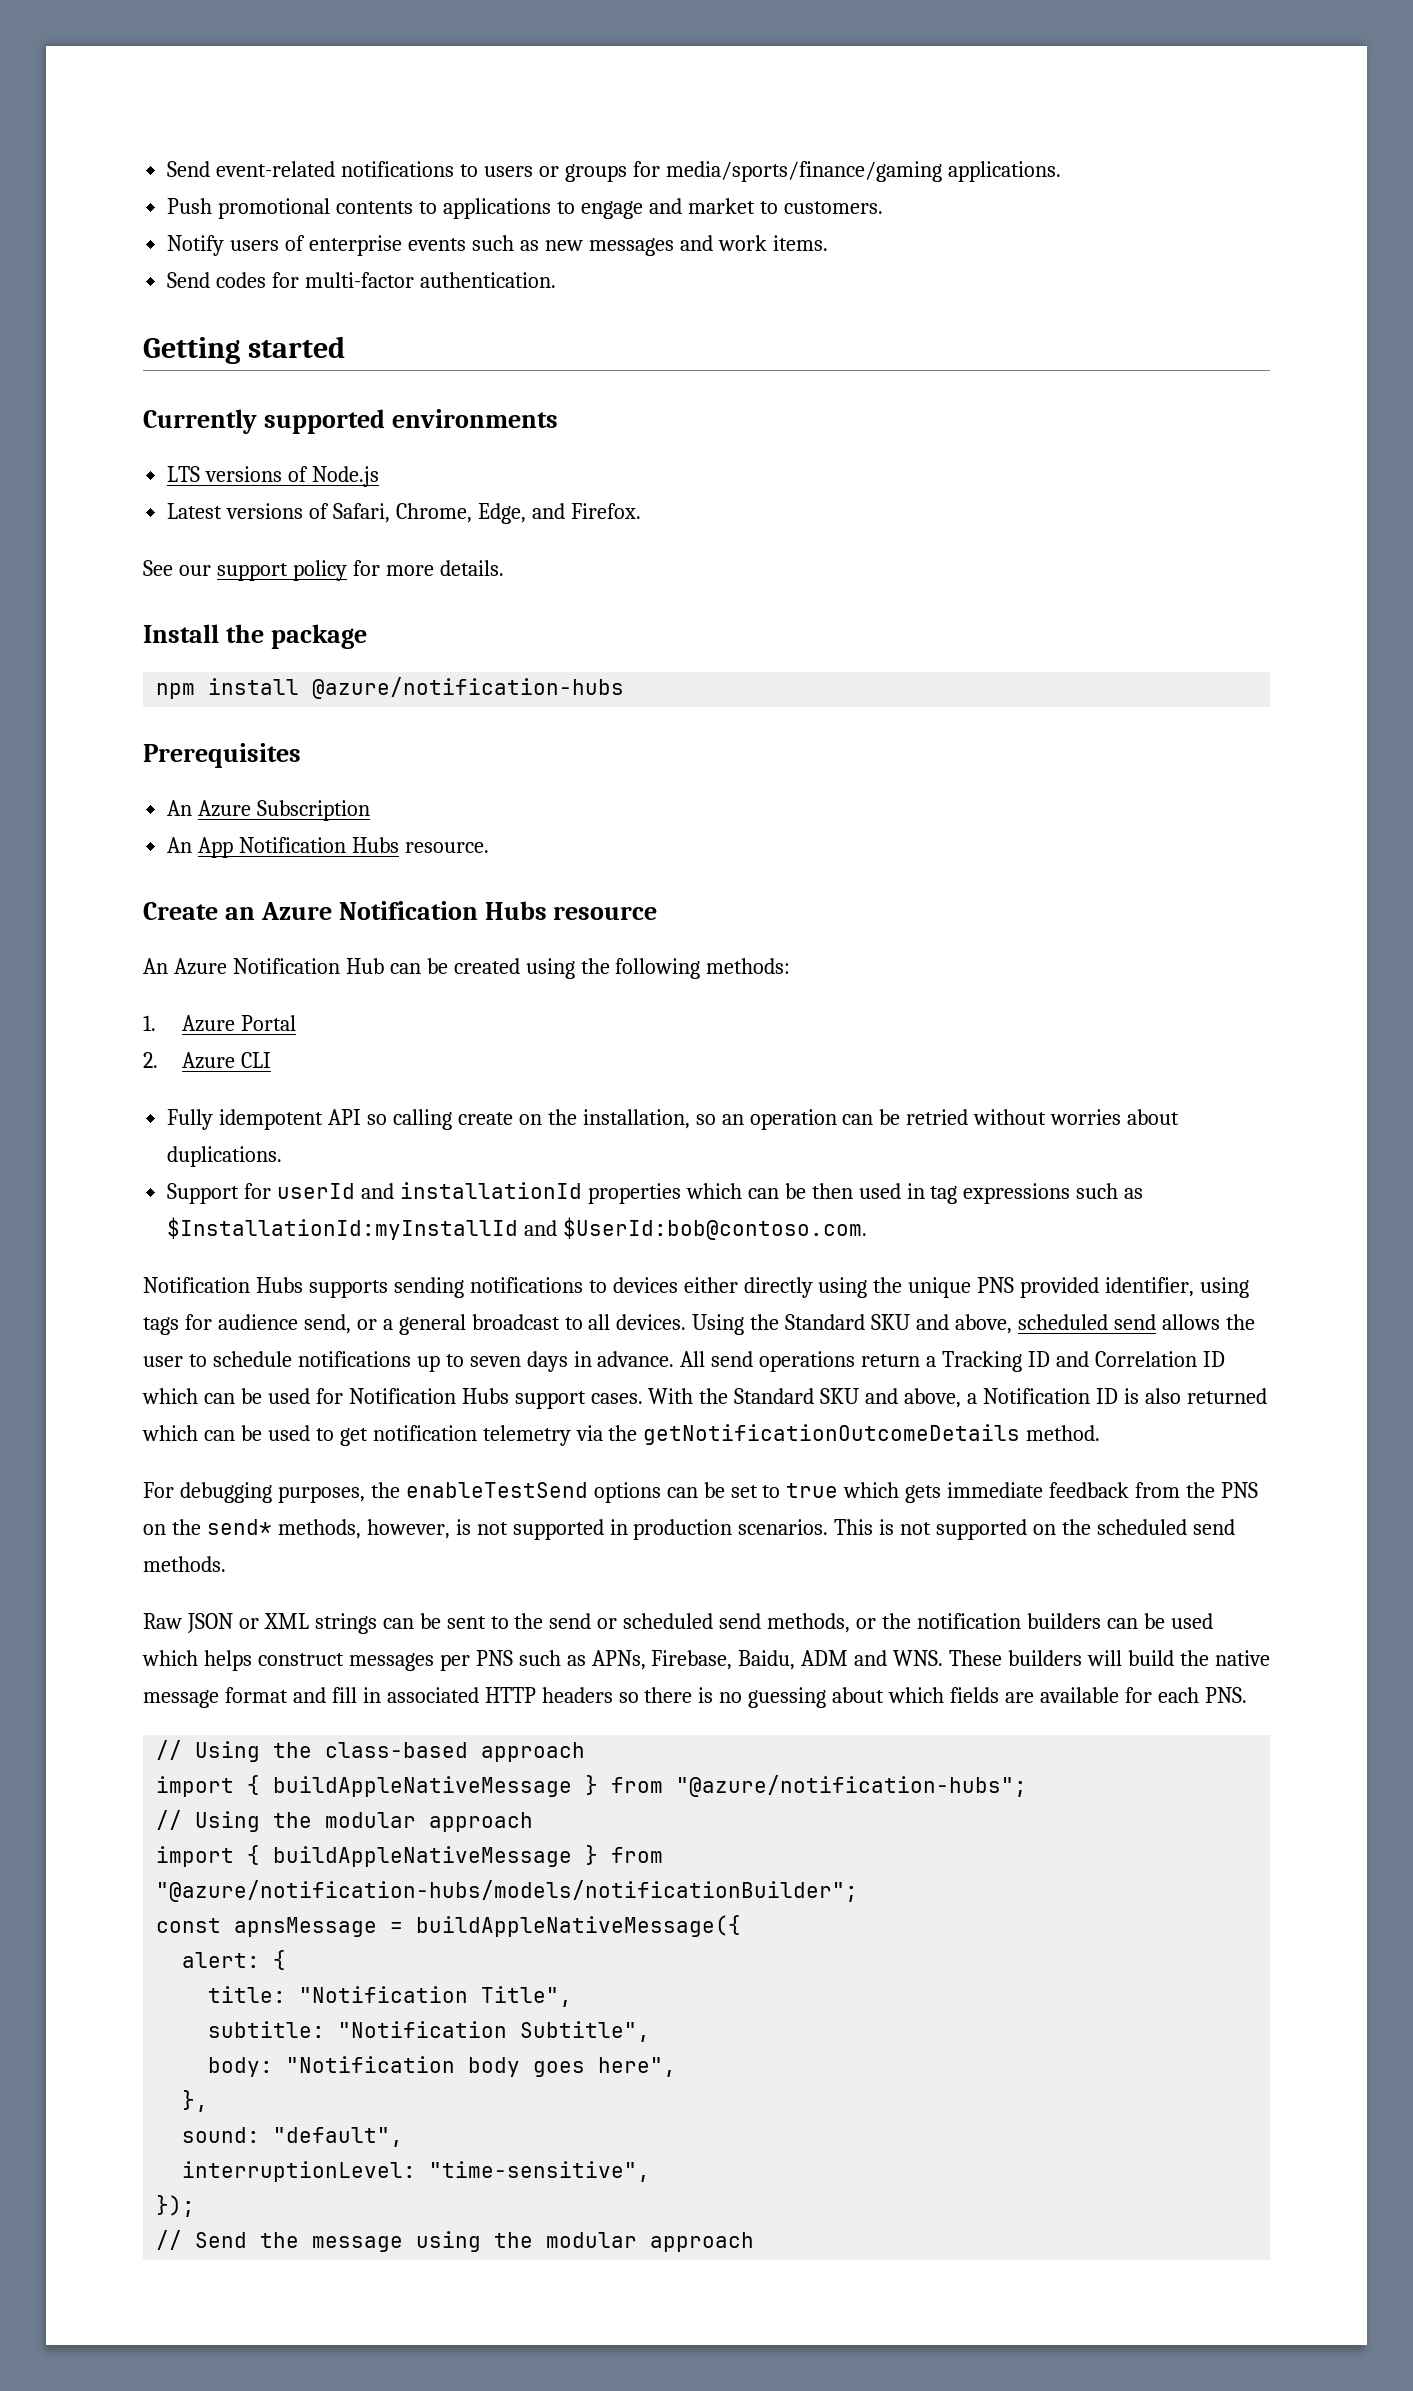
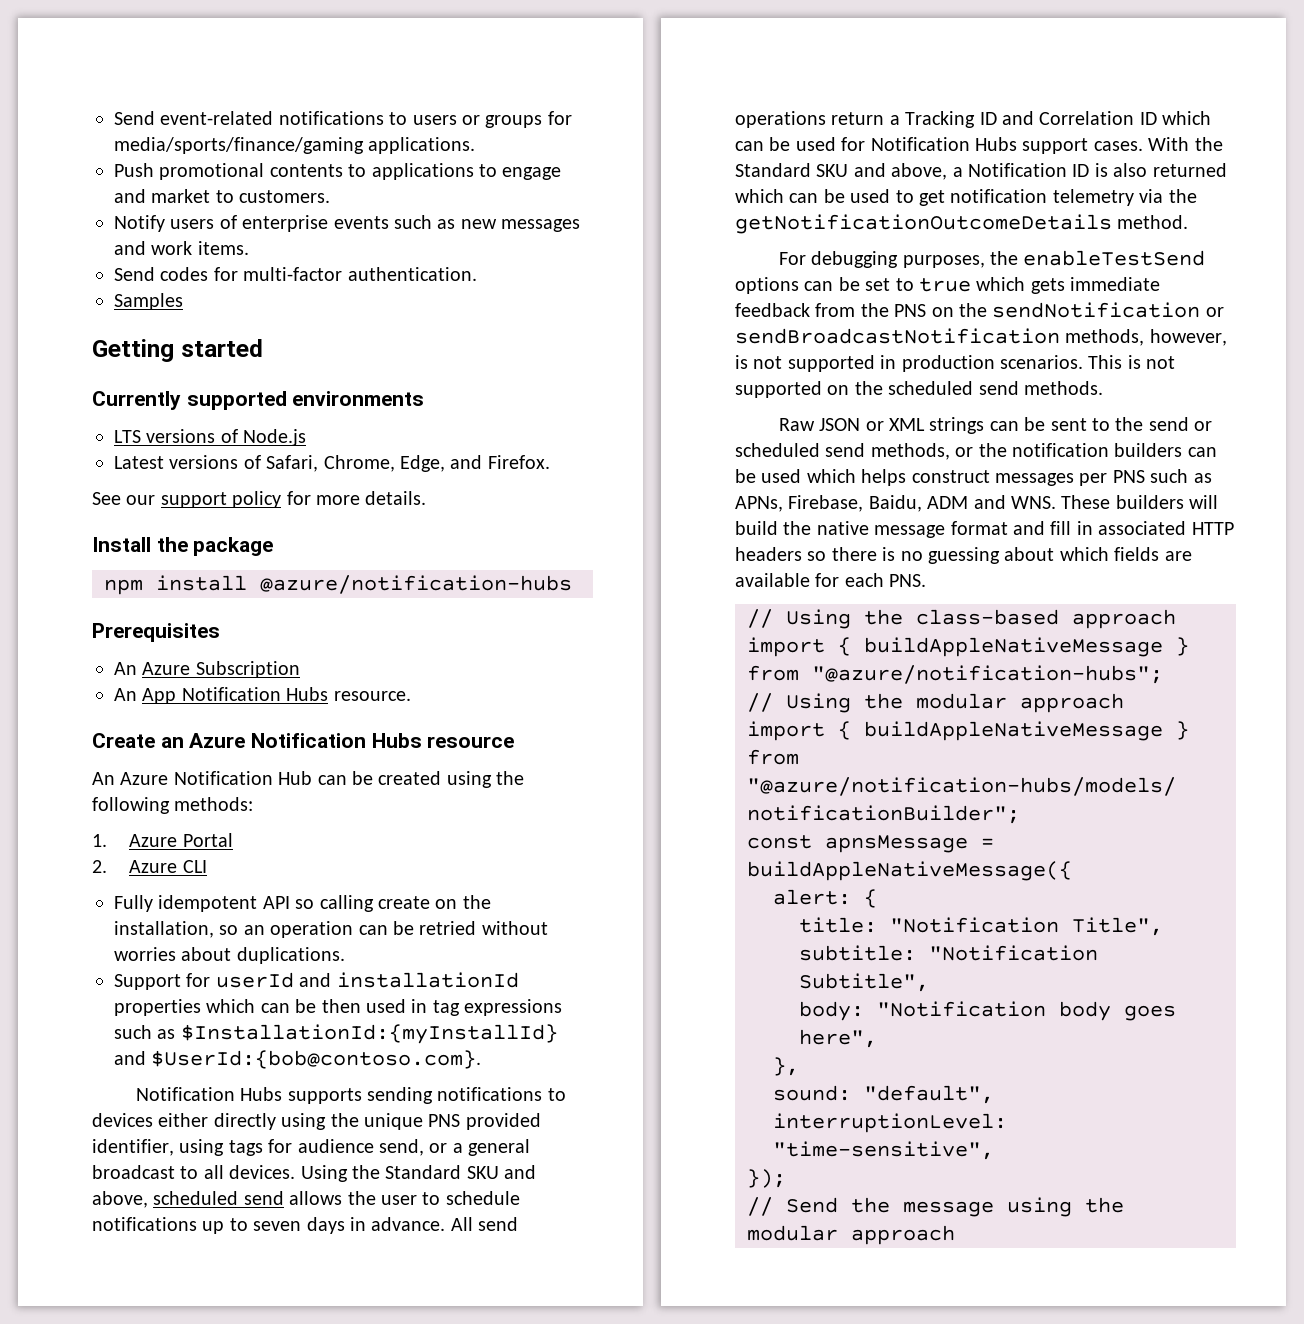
+ Samples
- Support for userId and installationId properties which can be then used in tag expressions such as $InstallationId:myInstallId and $UserId:bob@contoso.com.
+ Support for userId and installationId properties which can be then used in tag expressions such as $InstallationId:{myInstallId} and $UserId:{bob@contoso.com}.
- For debugging purposes, the enableTestSend options can be set to true which gets immediate feedback from the PNS on the send* methods, however, is not supported in production scenarios.
+ For debugging purposes, the enableTestSend options can be set to true which gets immediate feedback from the PNS on the sendNotification or sendBroadcastNotification methods, however, is not supported in production scenarios.

